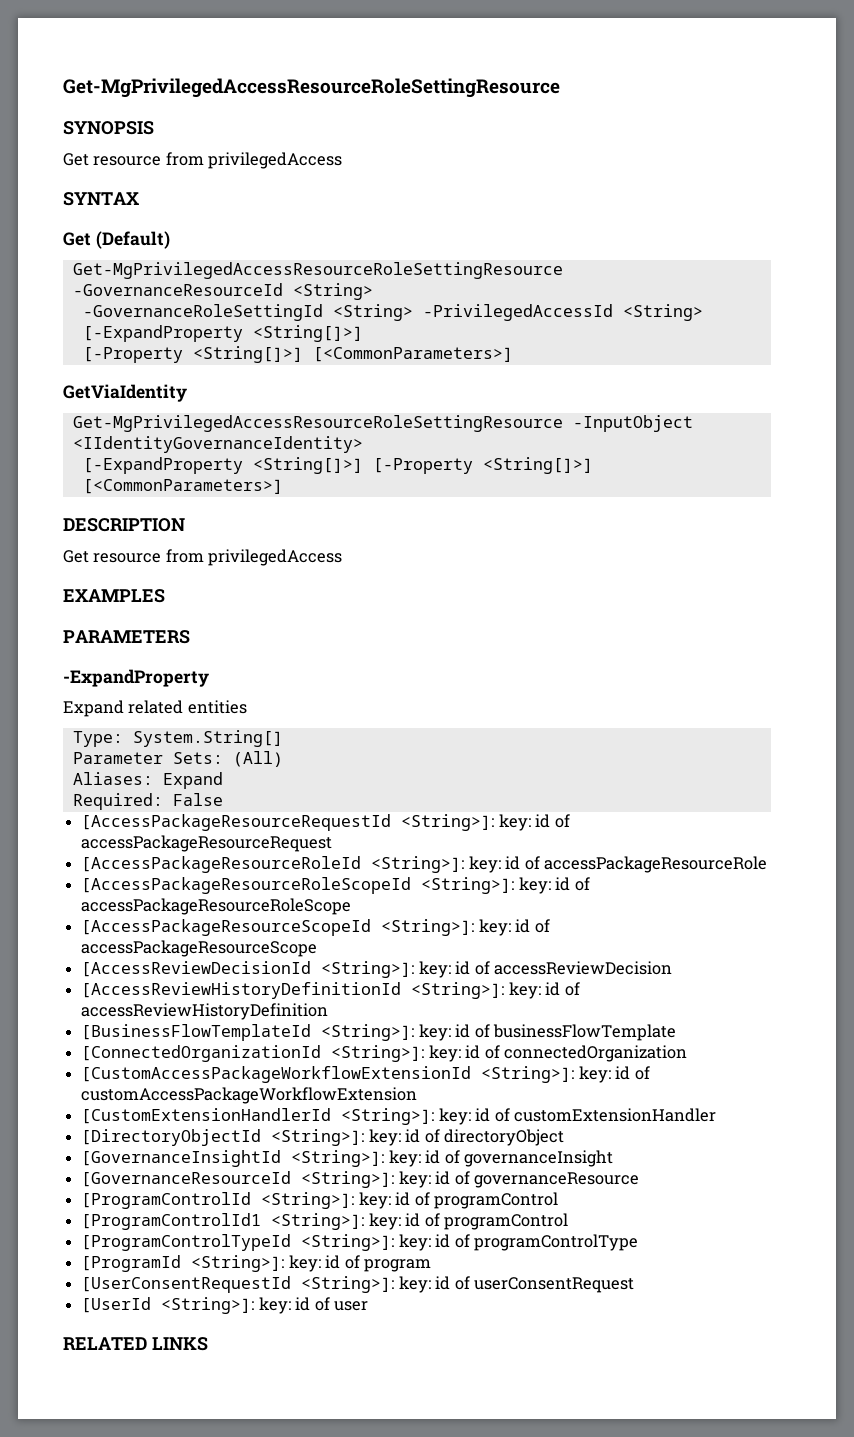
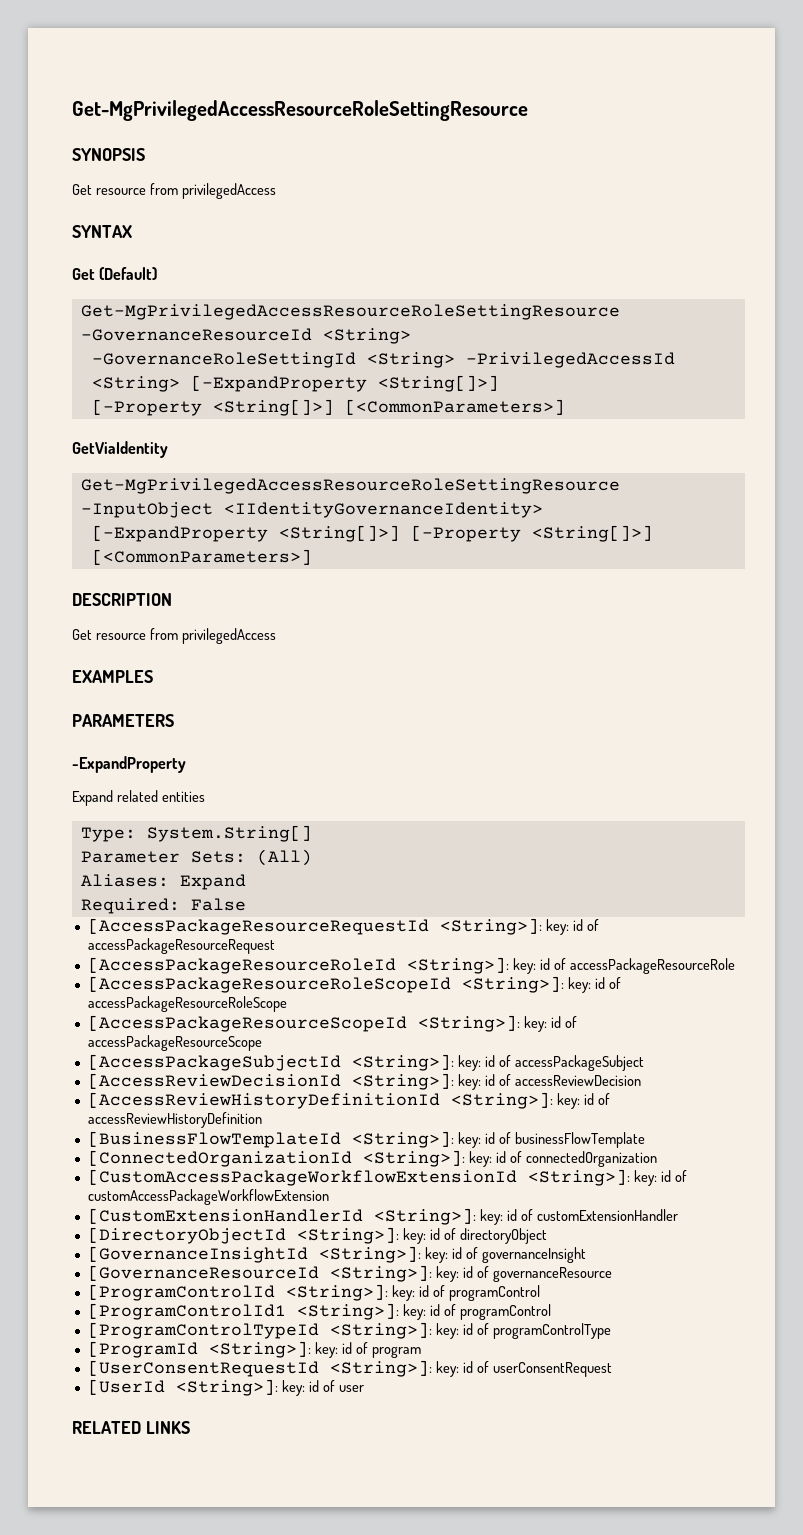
+ [AccessPackageSubjectId <String>]: key: id of accessPackageSubject

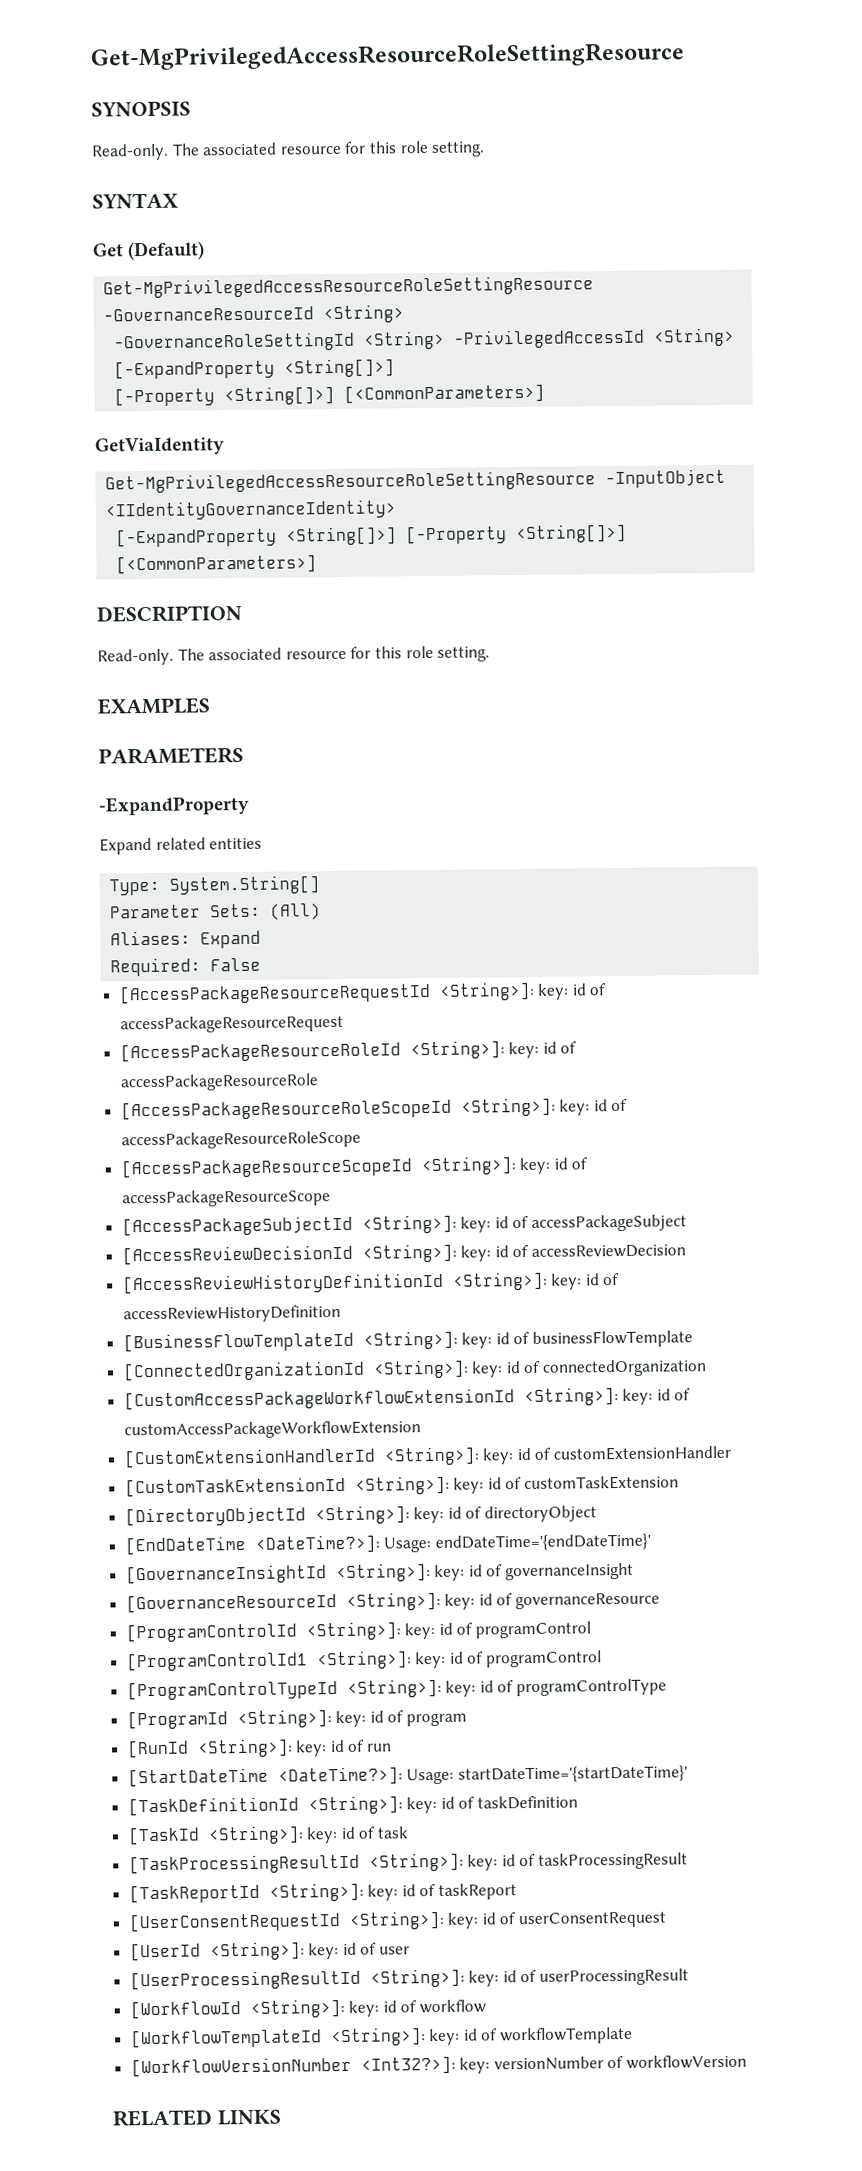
  SYNOPSIS
- Get resource from privilegedAccess
+ Read-only. The associated resource for this role setting.
  DESCRIPTION
- Get resource from privilegedAccess
+ Read-only. The associated resource for this role setting.
+ [CustomTaskExtensionId <String>]: key: id of customTaskExtension
+ [EndDateTime <DateTime?>]: Usage: endDateTime='{endDateTime}'
+ [RunId <String>]: key: id of run
+ [StartDateTime <DateTime?>]: Usage: startDateTime='{startDateTime}'
+ [TaskDefinitionId <String>]: key: id of taskDefinition
+ [TaskId <String>]: key: id of task
+ [TaskProcessingResultId <String>]: key: id of taskProcessingResult
+ [TaskReportId <String>]: key: id of taskReport
+ [UserProcessingResultId <String>]: key: id of userProcessingResult
+ [WorkflowId <String>]: key: id of workflow
+ [WorkflowTemplateId <String>]: key: id of workflowTemplate
+ [WorkflowVersionNumber <Int32?>]: key: versionNumber of workflowVersion

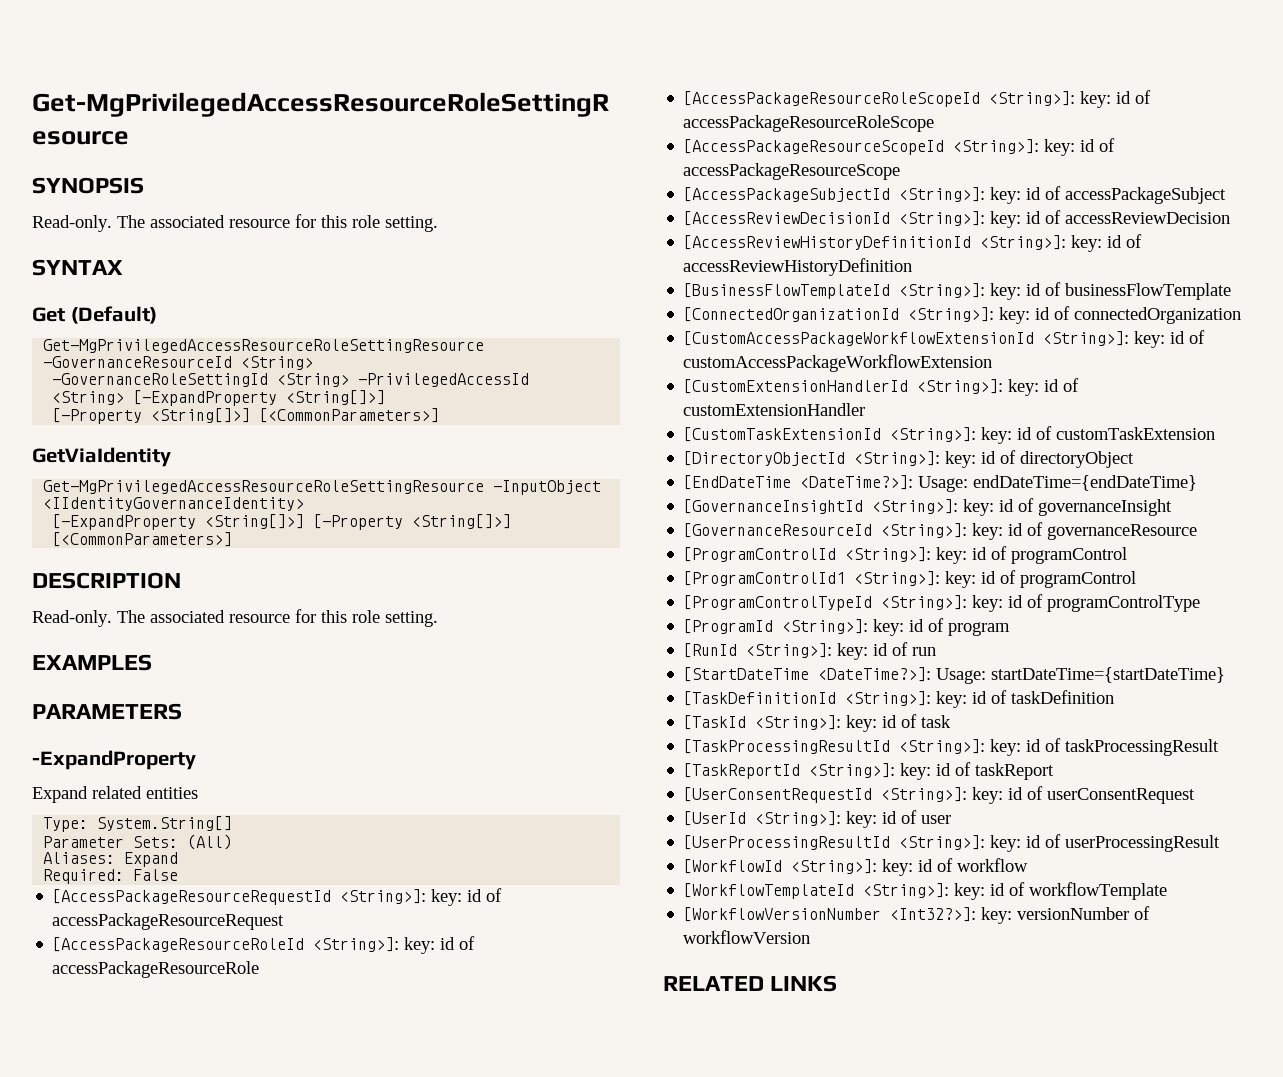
- [EndDateTime <DateTime?>]: Usage: endDateTime='{endDateTime}'
+ [EndDateTime <DateTime?>]: Usage: endDateTime={endDateTime}
- [StartDateTime <DateTime?>]: Usage: startDateTime='{startDateTime}'
+ [StartDateTime <DateTime?>]: Usage: startDateTime={startDateTime}

